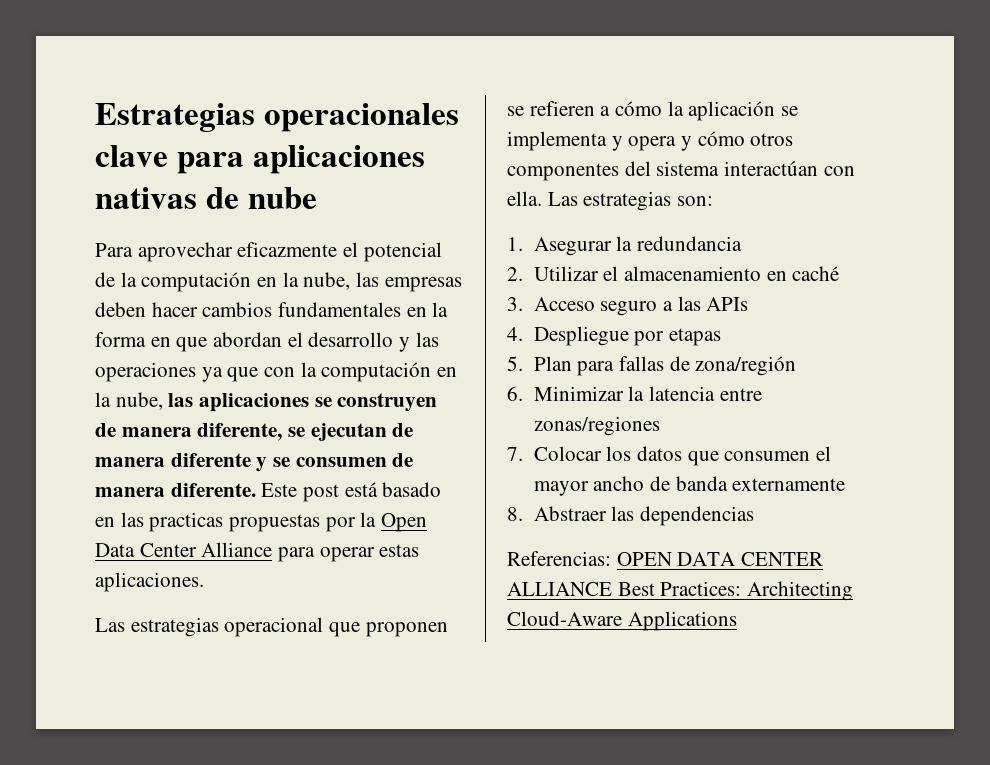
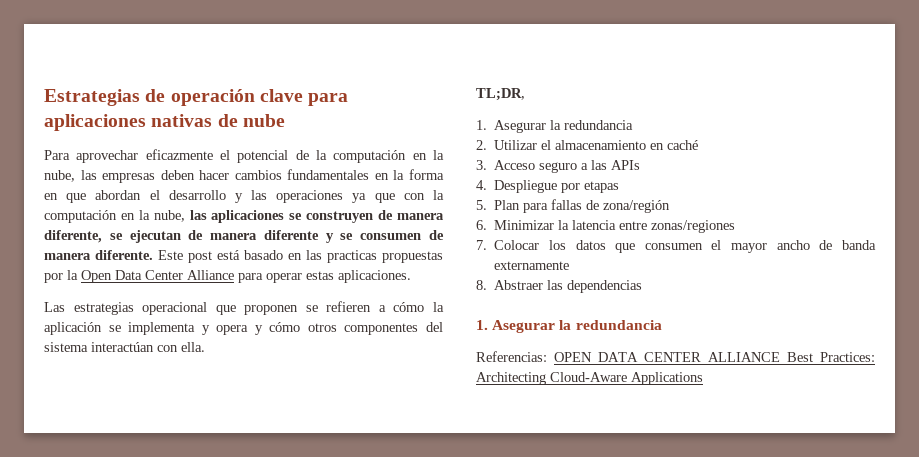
- Estrategias operacionales clave para aplicaciones nativas de nube
+ Estrategias de operación clave para aplicaciones nativas de nube
- Las estrategias operacional que proponen se refieren a cómo la aplicación se implementa y opera y cómo otros componentes del sistema interactúan con ella. Las estrategias son:
+ Las estrategias operacional que proponen se refieren a cómo la aplicación se implementa y opera y cómo otros componentes del sistema interactúan con ella.
+ TL;DR,
  8. Abstraer las dependencias
+ 1. Asegurar la redundancia

